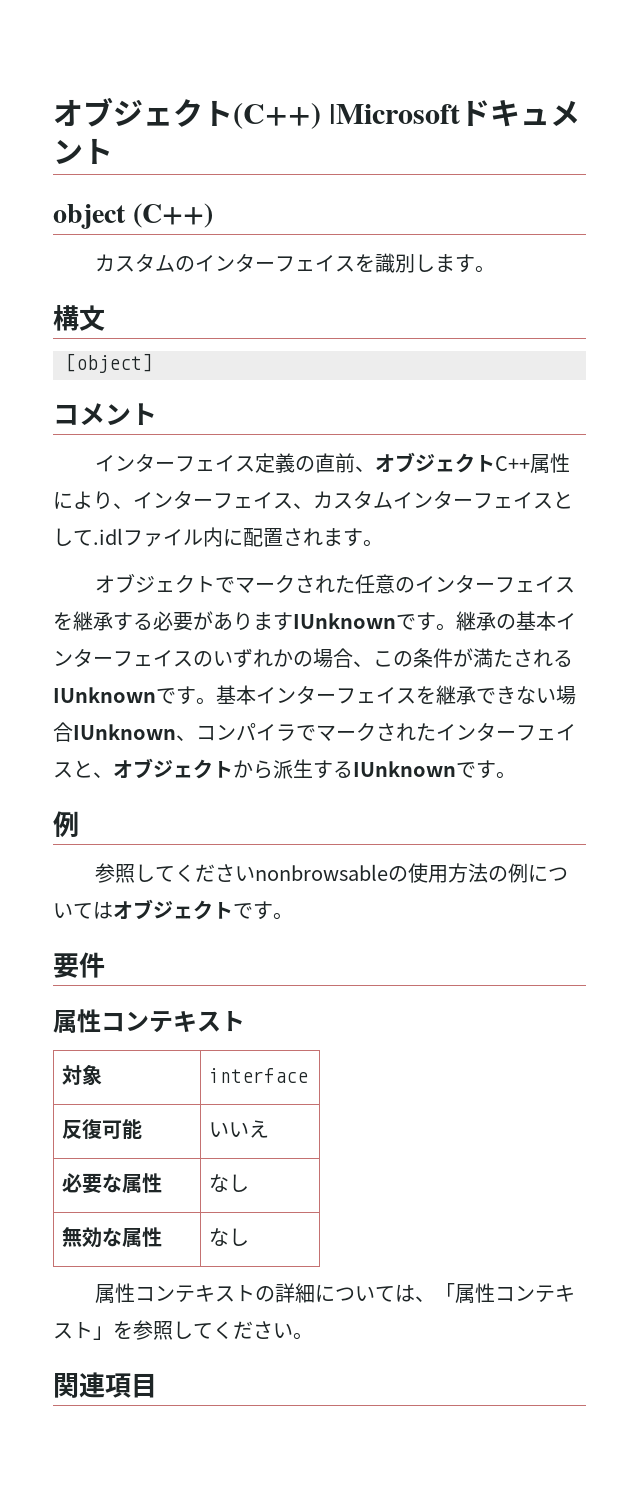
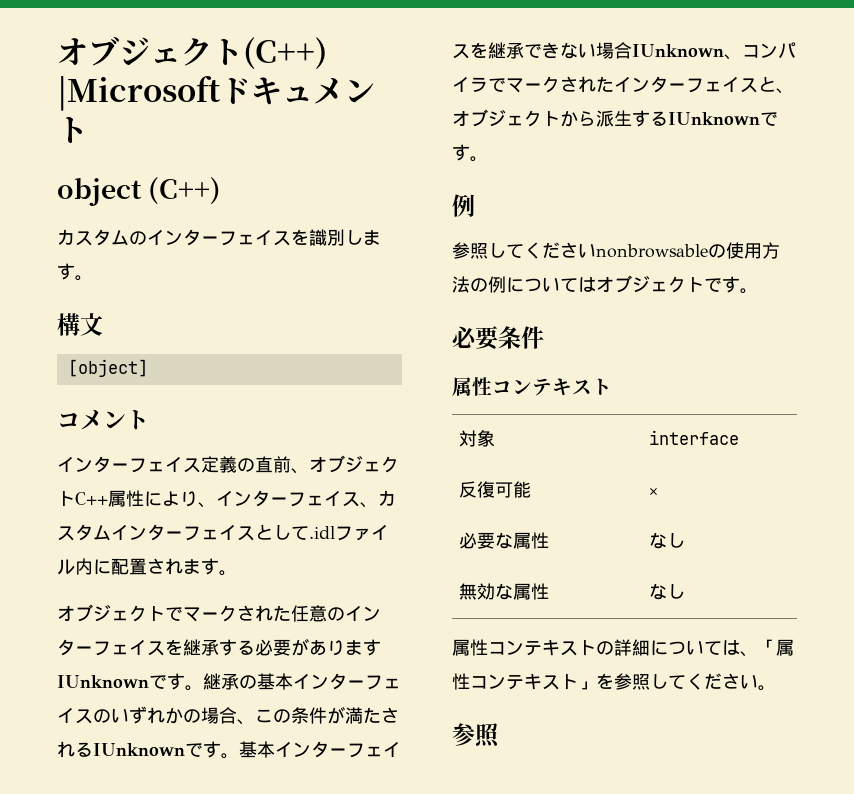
- 要件
+ 必要条件
- 反復可能 | いいえ
+ 反復可能 | ×
  属性コンテキストの詳細については、「属性コンテキスト」を参照してください。
- 関連項目
+ 参照

